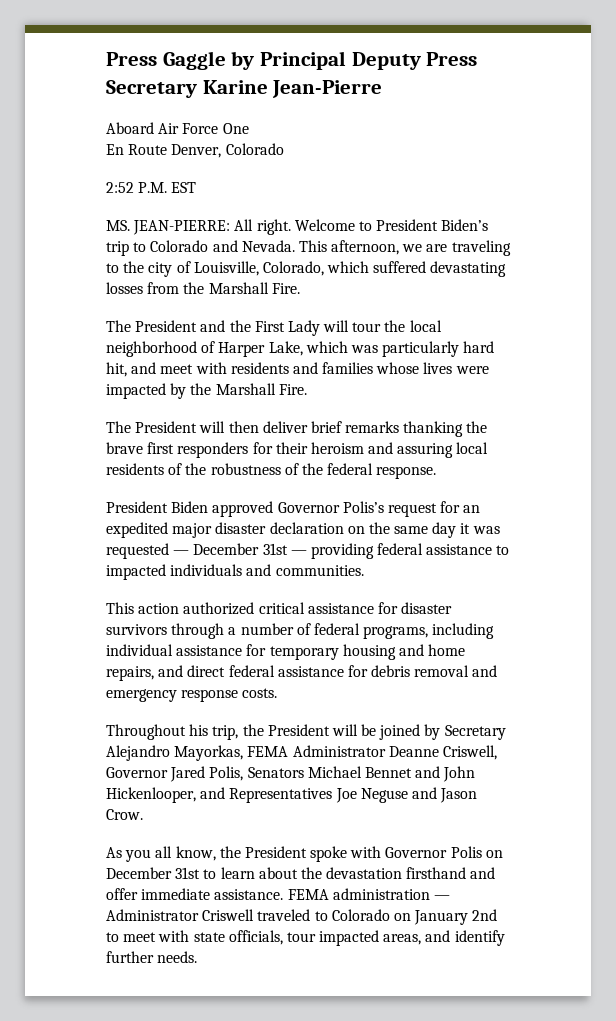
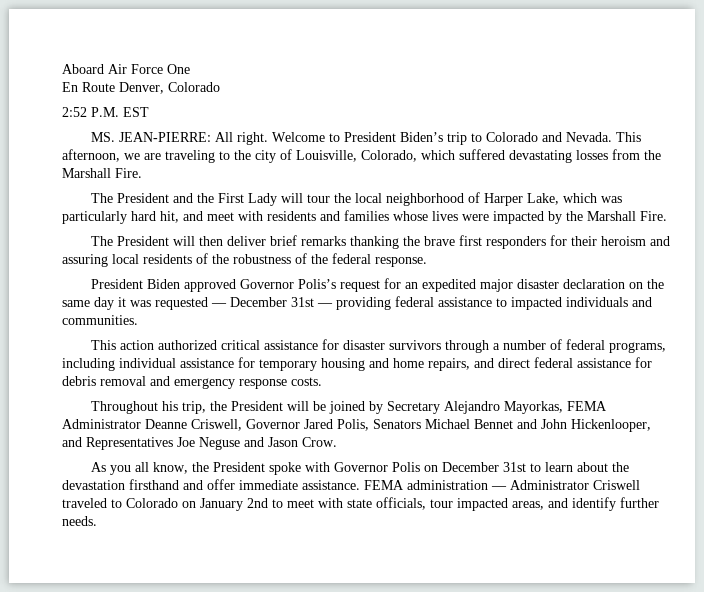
- Press Gaggle by Principal Deputy Press Secretary Karine Jean-Pierre

